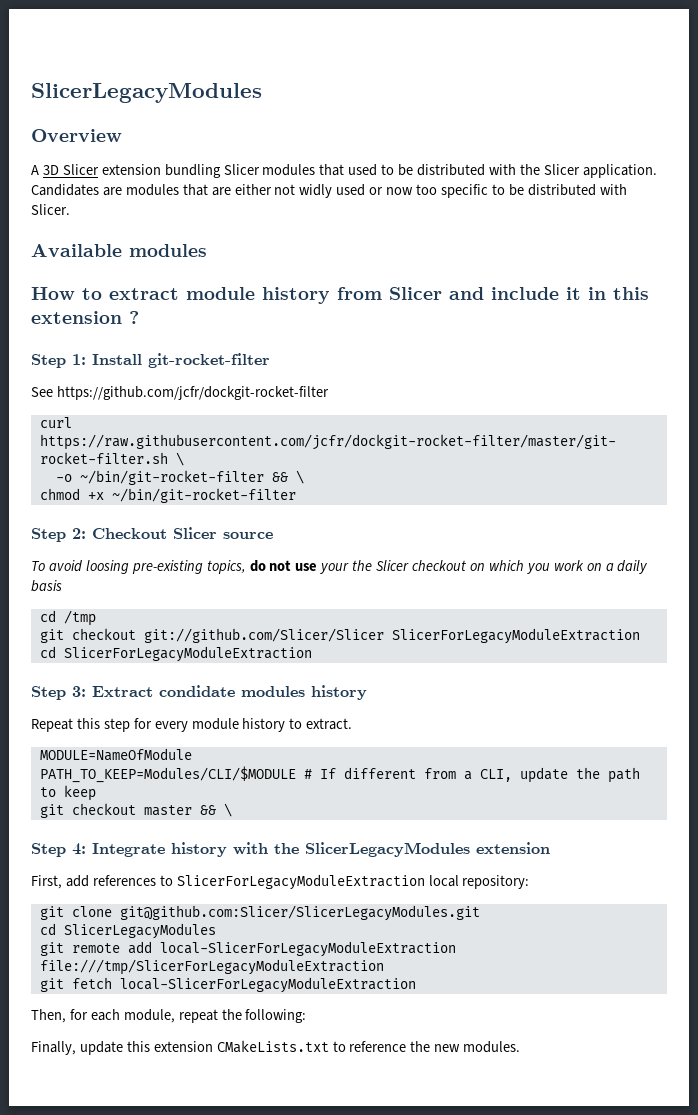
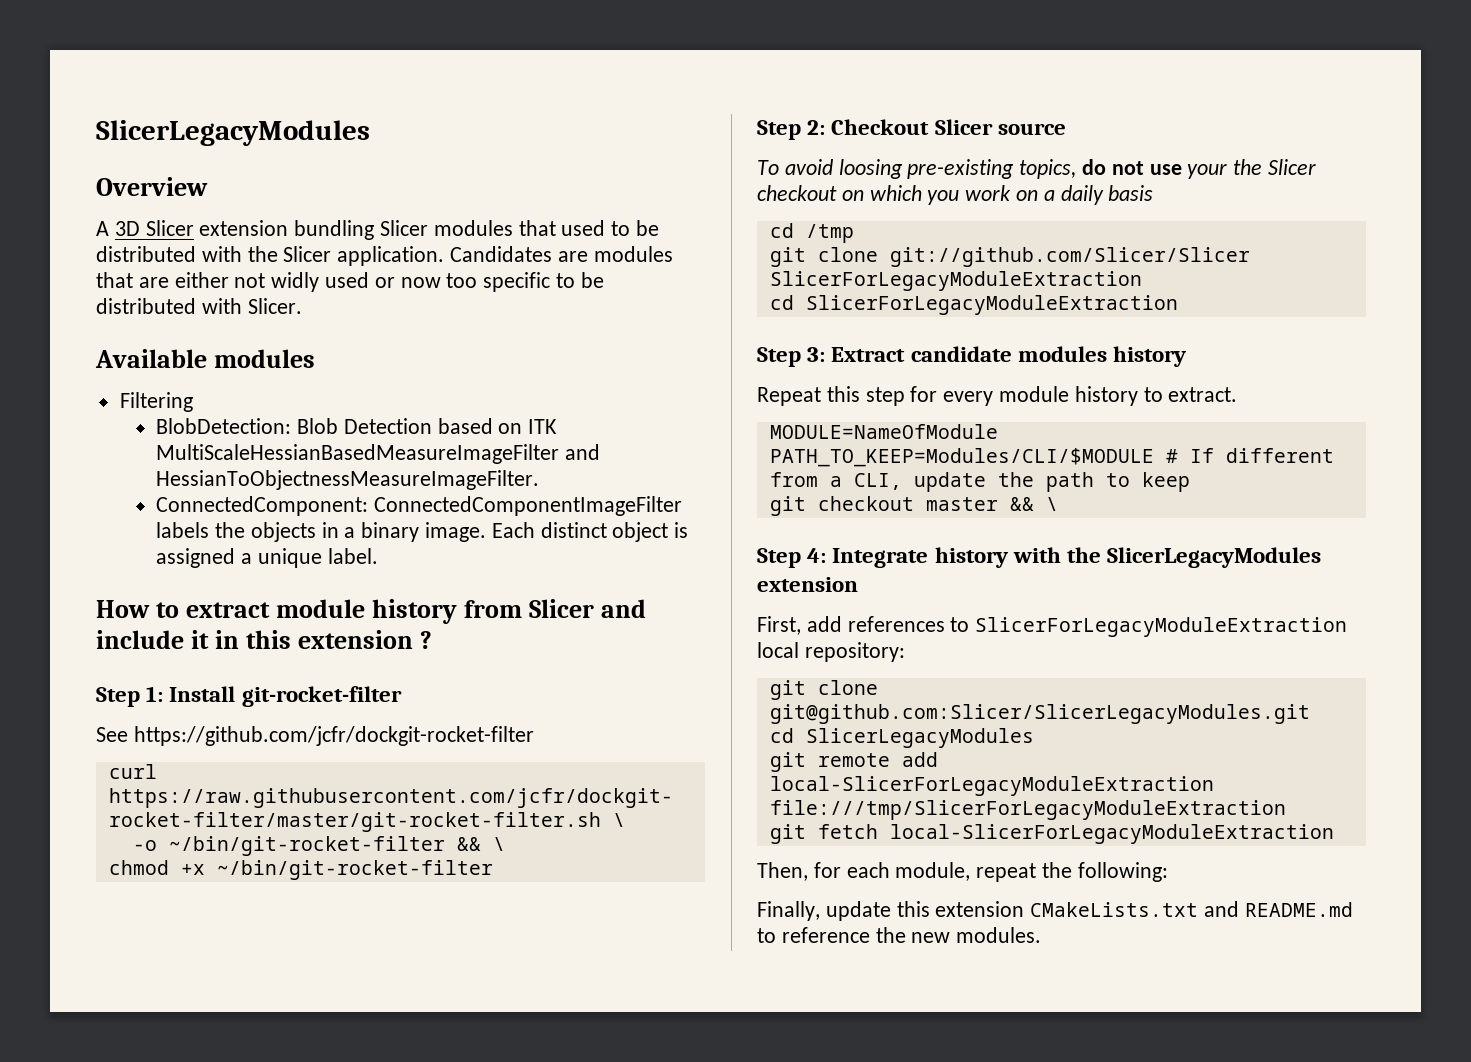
+ Filtering
+ BlobDetection: Blob Detection based on ITK MultiScaleHessianBasedMeasureImageFilter and HessianToObjectnessMeasureImageFilter.
+ ConnectedComponent: ConnectedComponentImageFilter labels the objects in a binary image. Each distinct object is assigned a unique label.
- git checkout git://github.com/Slicer/Slicer SlicerForLegacyModuleExtraction
+ git clone git://github.com/Slicer/Slicer SlicerForLegacyModuleExtraction
- Step 3: Extract condidate modules history
+ Step 3: Extract candidate modules history
- Finally, update this extension CMakeLists.txt to reference the new modules.
+ Finally, update this extension CMakeLists.txt and README.md to reference the new modules.

